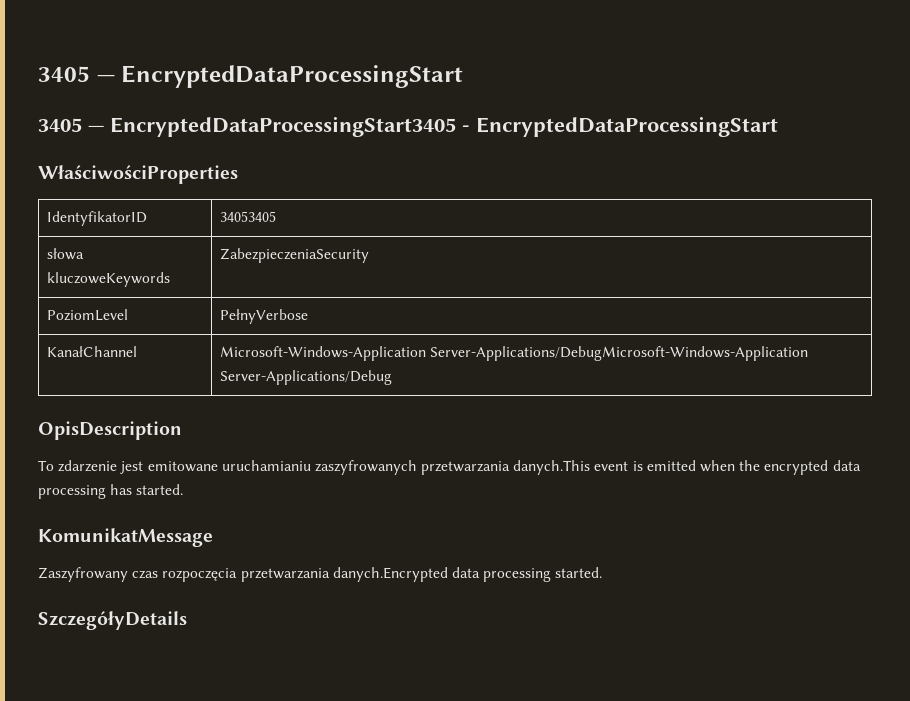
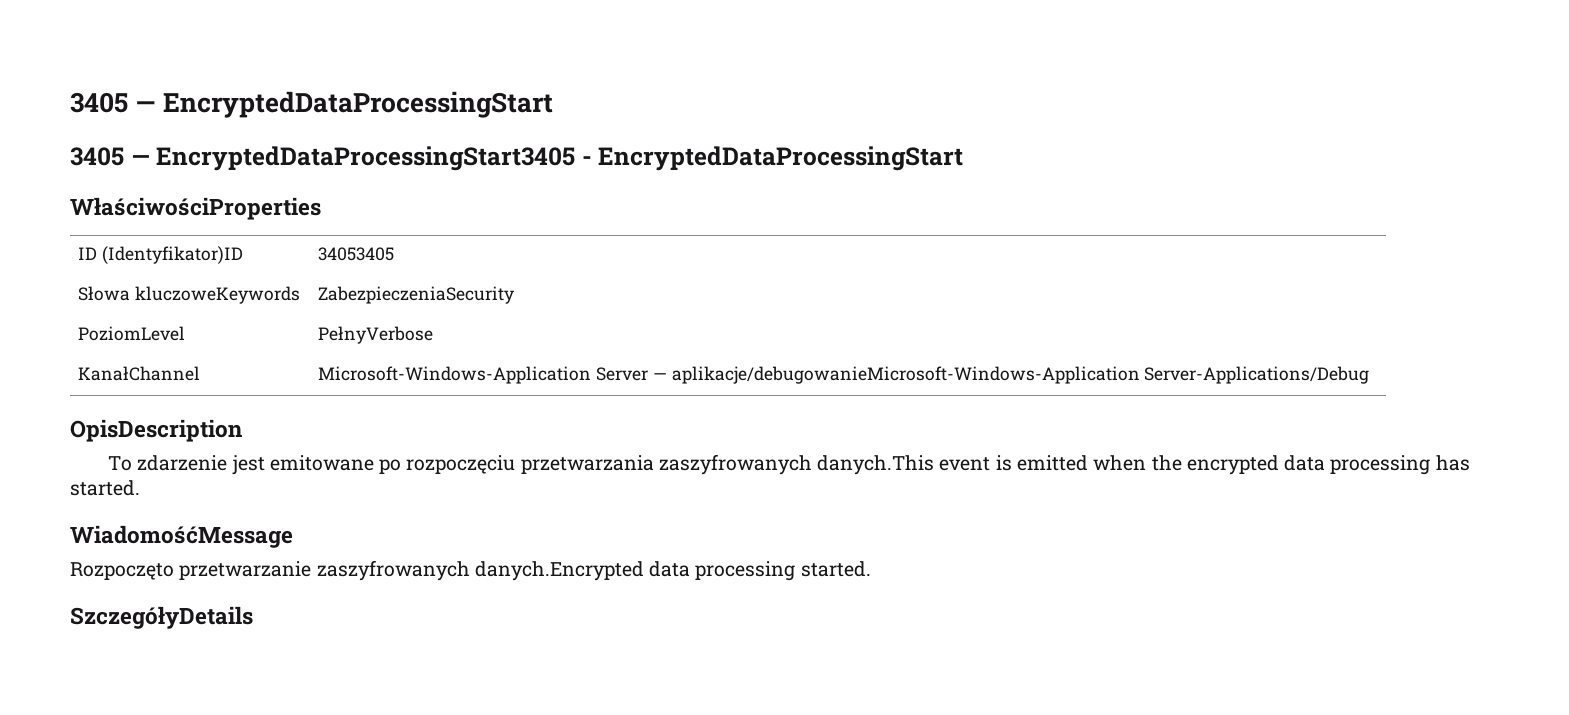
- IdentyfikatorID | 34053405
+ ID (Identyfikator)ID | 34053405
- słowa kluczoweKeywords | ZabezpieczeniaSecurity
+ Słowa kluczoweKeywords | ZabezpieczeniaSecurity
- KanałChannel | Microsoft-Windows-Application Server-Applications/DebugMicrosoft-Windows-Application Server-Applications/Debug
+ KanałChannel | Microsoft-Windows-Application Server — aplikacje/debugowanieMicrosoft-Windows-Application Server-Applications/Debug
- To zdarzenie jest emitowane uruchamianiu zaszyfrowanych przetwarzania danych.This event is emitted when the encrypted data processing has started.
+ To zdarzenie jest emitowane po rozpoczęciu przetwarzania zaszyfrowanych danych.This event is emitted when the encrypted data processing has started.
- KomunikatMessage
- Zaszyfrowany czas rozpoczęcia przetwarzania danych.Encrypted data processing started.
+ WiadomośćMessage
+ Rozpoczęto przetwarzanie zaszyfrowanych danych.Encrypted data processing started.

